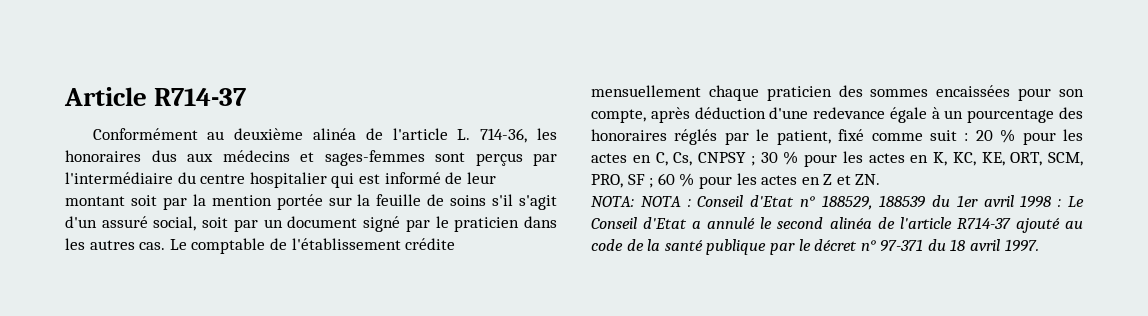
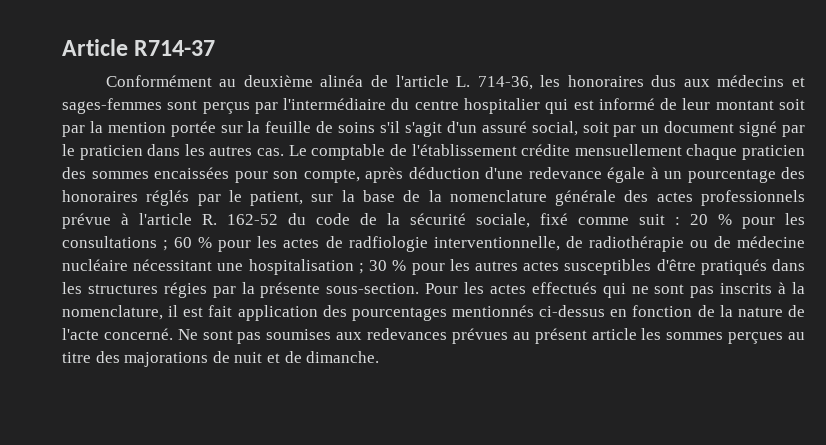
- Le comptable de l'établissement crédite mensuellement chaque praticien des sommes encaissées pour son compte, après déduction d'une redevance égale à un pourcentage des honoraires réglés par le patient, fixé comme suit : 20 % pour les actes en C, Cs, CNPSY ; 30 % pour les actes en K, KC, KE, ORT, SCM, PRO, SF ; 60 % pour les actes en Z et ZN.
- NOTA: NOTA : Conseil d'Etat n° 188529, 188539 du 1er avril 1998 : Le Conseil d'Etat a annulé le second alinéa de l'article R714-37 ajouté au code de la santé publique par le décret n° 97-371 du 18 avril 1997.
+ Le comptable de l'établissement crédite mensuellement chaque praticien des sommes encaissées pour son compte, après déduction d'une redevance égale à un pourcentage des honoraires réglés par le patient, sur la base de la nomenclature générale des actes professionnels prévue à l'article R. 162-52 du code de la sécurité sociale, fixé comme suit : 20 % pour les consultations ; 60 % pour les actes de radfiologie interventionnelle, de radiothérapie ou de médecine nucléaire nécessitant une hospitalisation ; 30 % pour les autres actes susceptibles d'être pratiqués dans les structures régies par la présente sous-section. Pour les actes effectués qui ne sont pas inscrits à la nomenclature, il est fait application des pourcentages mentionnés ci-dessus en fonction de la nature de l'acte concerné. Ne sont pas soumises aux redevances prévues au présent article les sommes perçues au titre des majorations de nuit et de dimanche.

